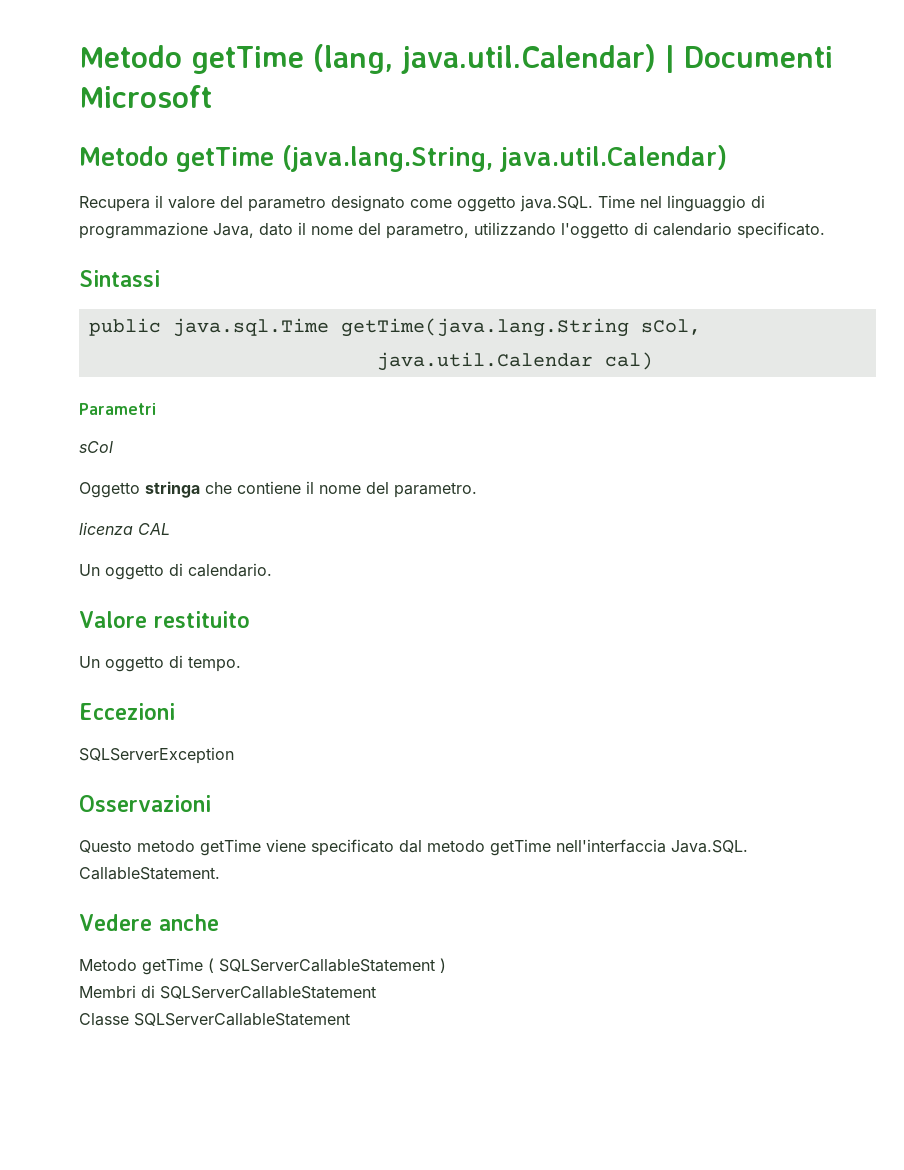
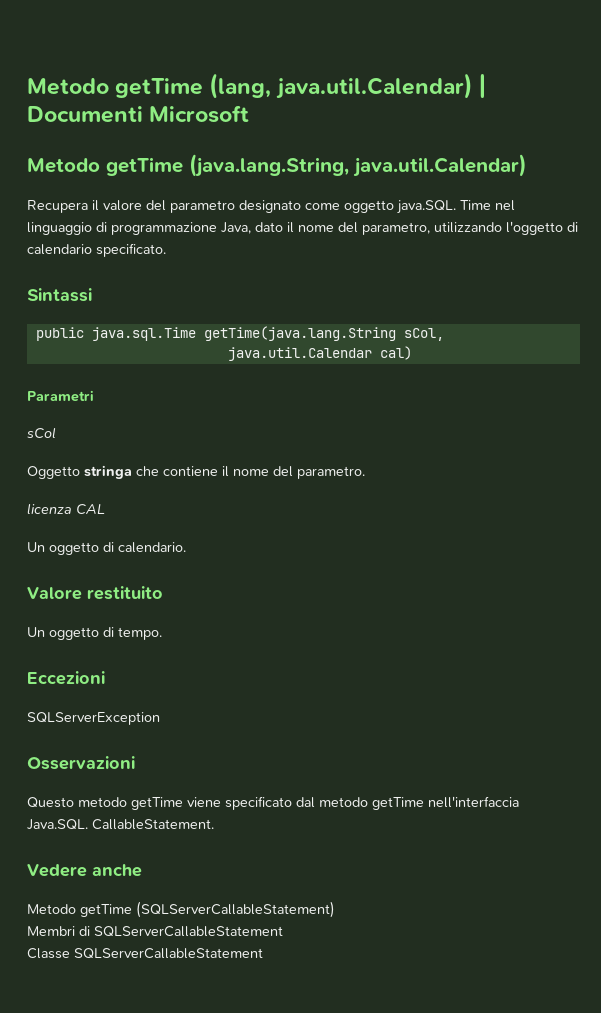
- Metodo getTime ( SQLServerCallableStatement )
+ Metodo getTime (SQLServerCallableStatement)

